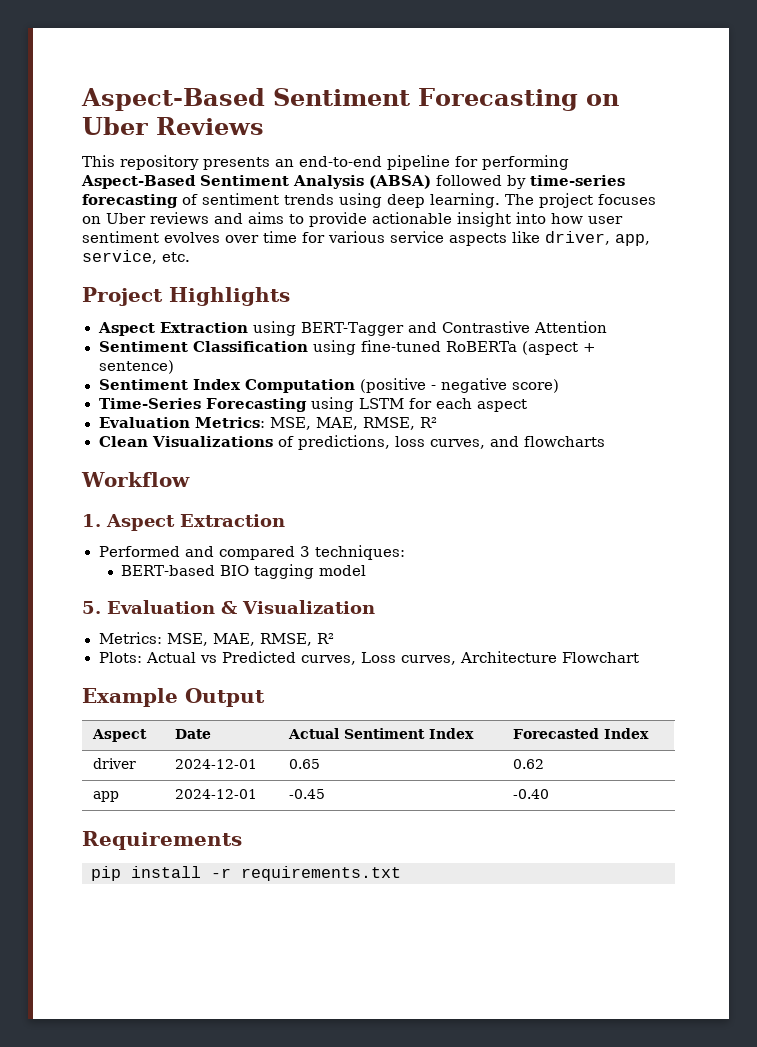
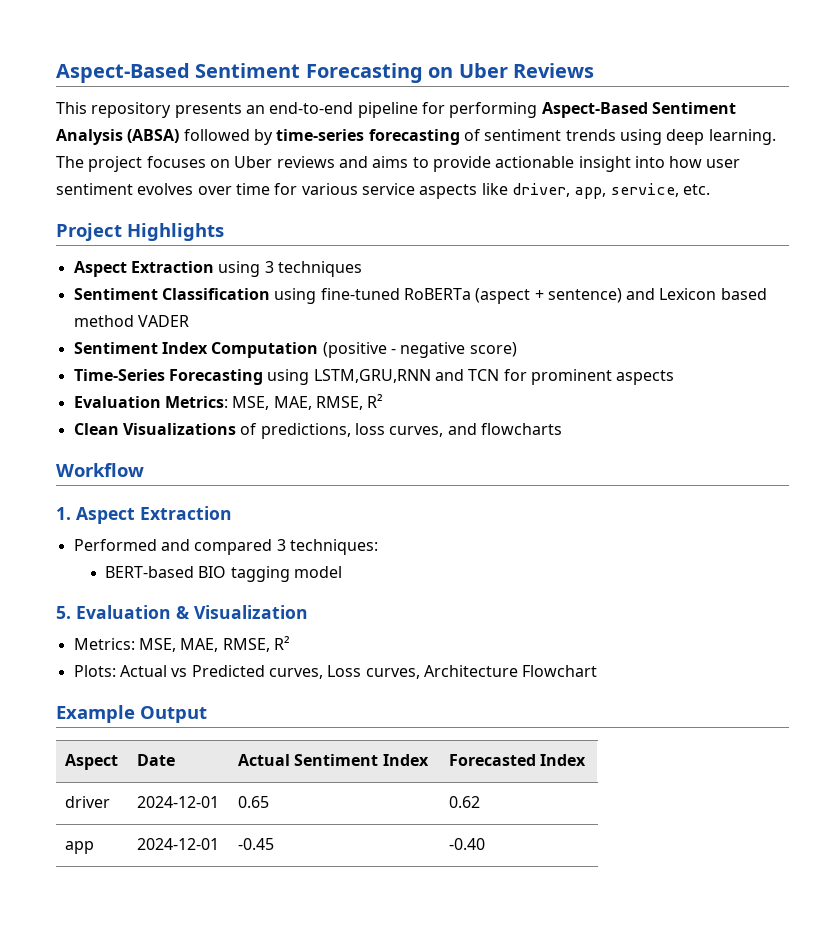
- Aspect Extraction using BERT-Tagger and Contrastive Attention
+ Aspect Extraction using 3 techniques
- Sentiment Classification using fine-tuned RoBERTa (aspect + sentence)
+ Sentiment Classification using fine-tuned RoBERTa (aspect + sentence) and Lexicon based method VADER
- Time-Series Forecasting using LSTM for each aspect
+ Time-Series Forecasting using LSTM,GRU,RNN and TCN for prominent aspects
- Requirements
- pip install -r requirements.txt

